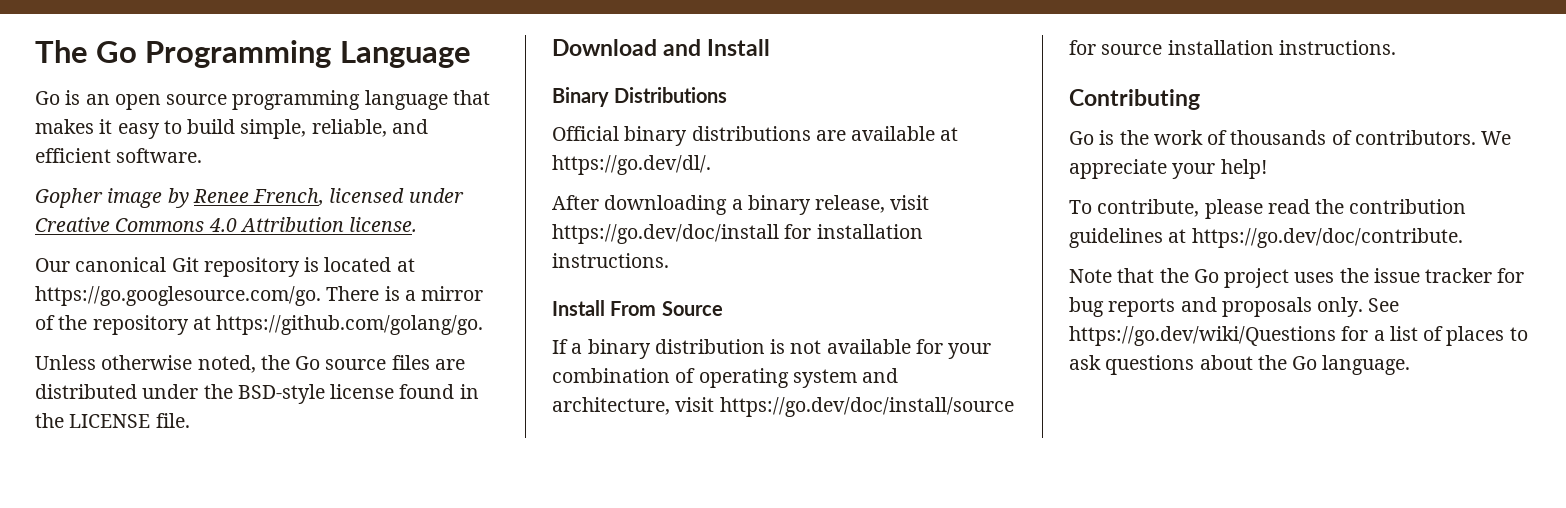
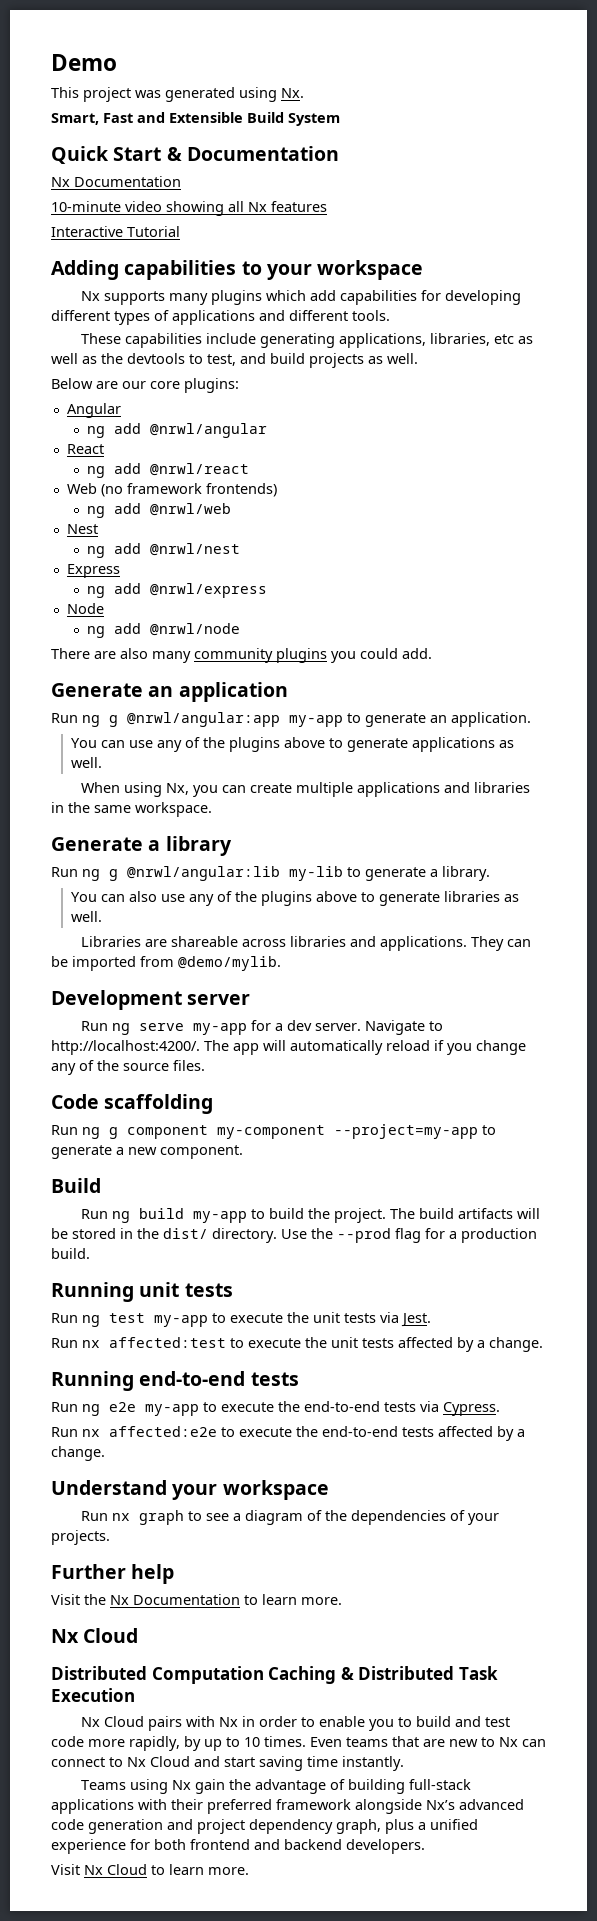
- The Go Programming Language
- Go is an open source programming language that makes it easy to build simple, reliable, and efficient software.
- Gopher image by Renee French, licensed under Creative Commons 4.0 Attribution license.
- Our canonical Git repository is located at https://go.googlesource.com/go. There is a mirror of the repository at https://github.com/golang/go.
- Unless otherwise noted, the Go source files are distributed under the BSD-style license found in the LICENSE file.
- Download and Install
- Binary Distributions
- Official binary distributions are available at https://go.dev/dl/.
- After downloading a binary release, visit https://go.dev/doc/install for installation instructions.
- Install From Source
- If a binary distribution is not available for your combination of operating system and architecture, visit https://go.dev/doc/install/source for source installation instructions.
- Contributing
- Go is the work of thousands of contributors. We appreciate your help!
- To contribute, please read the contribution guidelines at https://go.dev/doc/contribute.
- Note that the Go project uses the issue tracker for bug reports and proposals only. See https://go.dev/wiki/Questions for a list of places to ask questions about the Go language.
+ Demo
+ This project was generated using Nx.
+ Smart, Fast and Extensible Build System
+ Quick Start & Documentation
+ Nx Documentation
+ 10-minute video showing all Nx features
+ Interactive Tutorial
+ Adding capabilities to your workspace
+ Nx supports many plugins which add capabilities for developing different types of applications and different tools.
+ These capabilities include generating applications, libraries, etc as well as the devtools to test, and build projects as well.
+ Below are our core plugins:
+ Angular
+ ng add @nrwl/angular
+ React
+ ng add @nrwl/react
+ Web (no framework frontends)
+ ng add @nrwl/web
+ Nest
+ ng add @nrwl/nest
+ Express
+ ng add @nrwl/express
+ Node
+ ng add @nrwl/node
+ There are also many community plugins you could add.
+ Generate an application
+ Run ng g @nrwl/angular:app my-app to generate an application.
+ You can use any of the plugins above to generate applications as well.
+ When using Nx, you can create multiple applications and libraries in the same workspace.
+ Generate a library
+ Run ng g @nrwl/angular:lib my-lib to generate a library.
+ You can also use any of the plugins above to generate libraries as well.
+ Libraries are shareable across libraries and applications. They can be imported from @demo/mylib.
+ Development server
+ Run ng serve my-app for a dev server. Navigate to http://localhost:4200/. The app will automatically reload if you change any of the source files.
+ Code scaffolding
+ Run ng g component my-component --project=my-app to generate a new component.
+ Build
+ Run ng build my-app to build the project. The build artifacts will be stored in the dist/ directory. Use the --prod flag for a production build.
+ Running unit tests
+ Run ng test my-app to execute the unit tests via Jest.
+ Run nx affected:test to execute the unit tests affected by a change.
+ Running end-to-end tests
+ Run ng e2e my-app to execute the end-to-end tests via Cypress.
+ Run nx affected:e2e to execute the end-to-end tests affected by a change.
+ Understand your workspace
+ Run nx graph to see a diagram of the dependencies of your projects.
+ Further help
+ Visit the Nx Documentation to learn more.
+ Nx Cloud
+ Distributed Computation Caching & Distributed Task Execution
+ Nx Cloud pairs with Nx in order to enable you to build and test code more rapidly, by up to 10 times. Even teams that are new to Nx can connect to Nx Cloud and start saving time instantly.
+ Teams using Nx gain the advantage of building full-stack applications with their preferred framework alongside Nx’s advanced code generation and project dependency graph, plus a unified experience for both frontend and backend developers.
+ Visit Nx Cloud to learn more.

